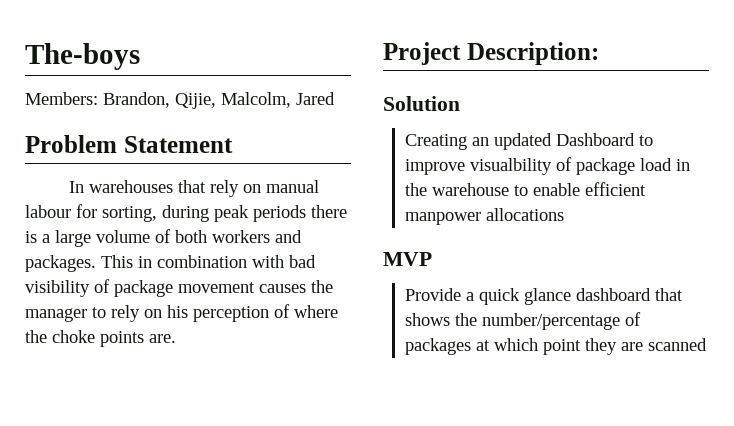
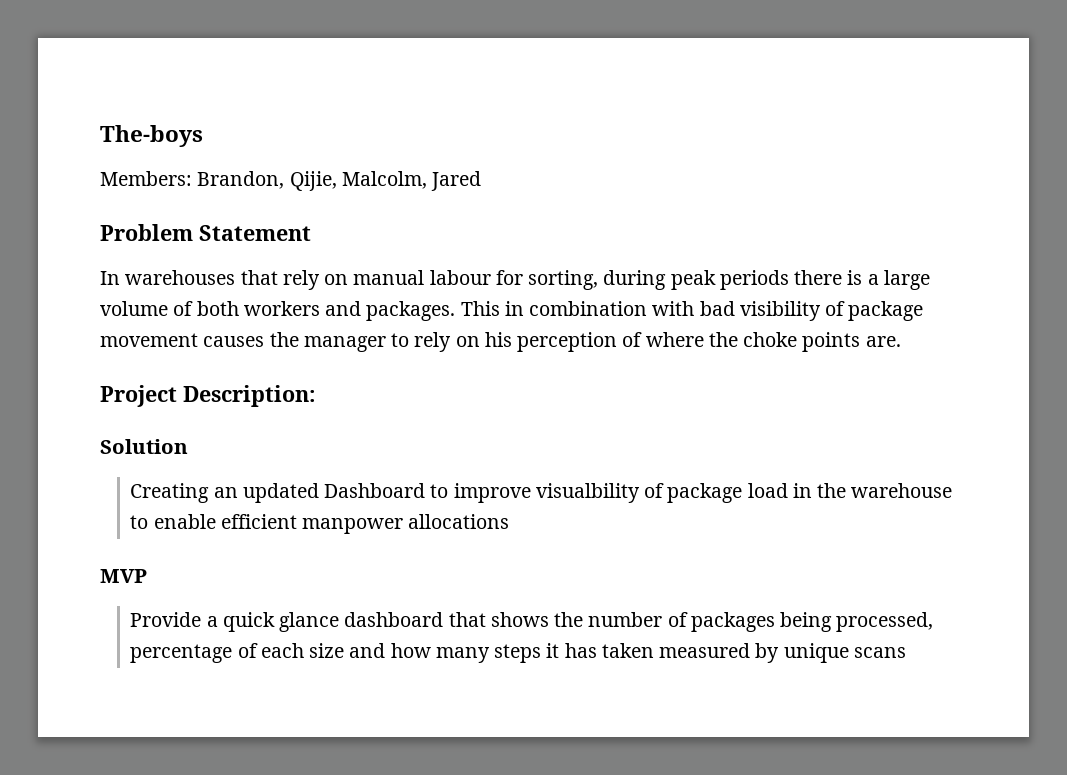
- Provide a quick glance dashboard that shows the number/percentage of packages at which point they are scanned
+ Provide a quick glance dashboard that shows the number of packages being processed, percentage of each size and how many steps it has taken measured by unique scans

